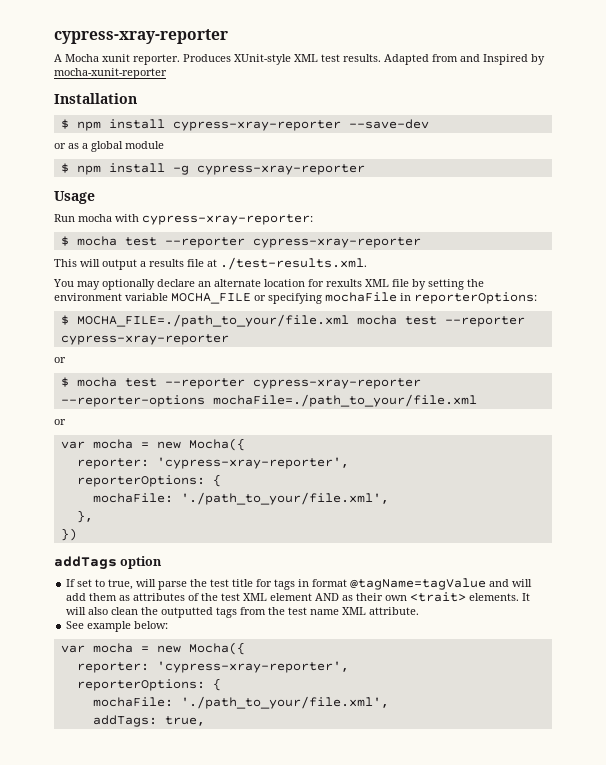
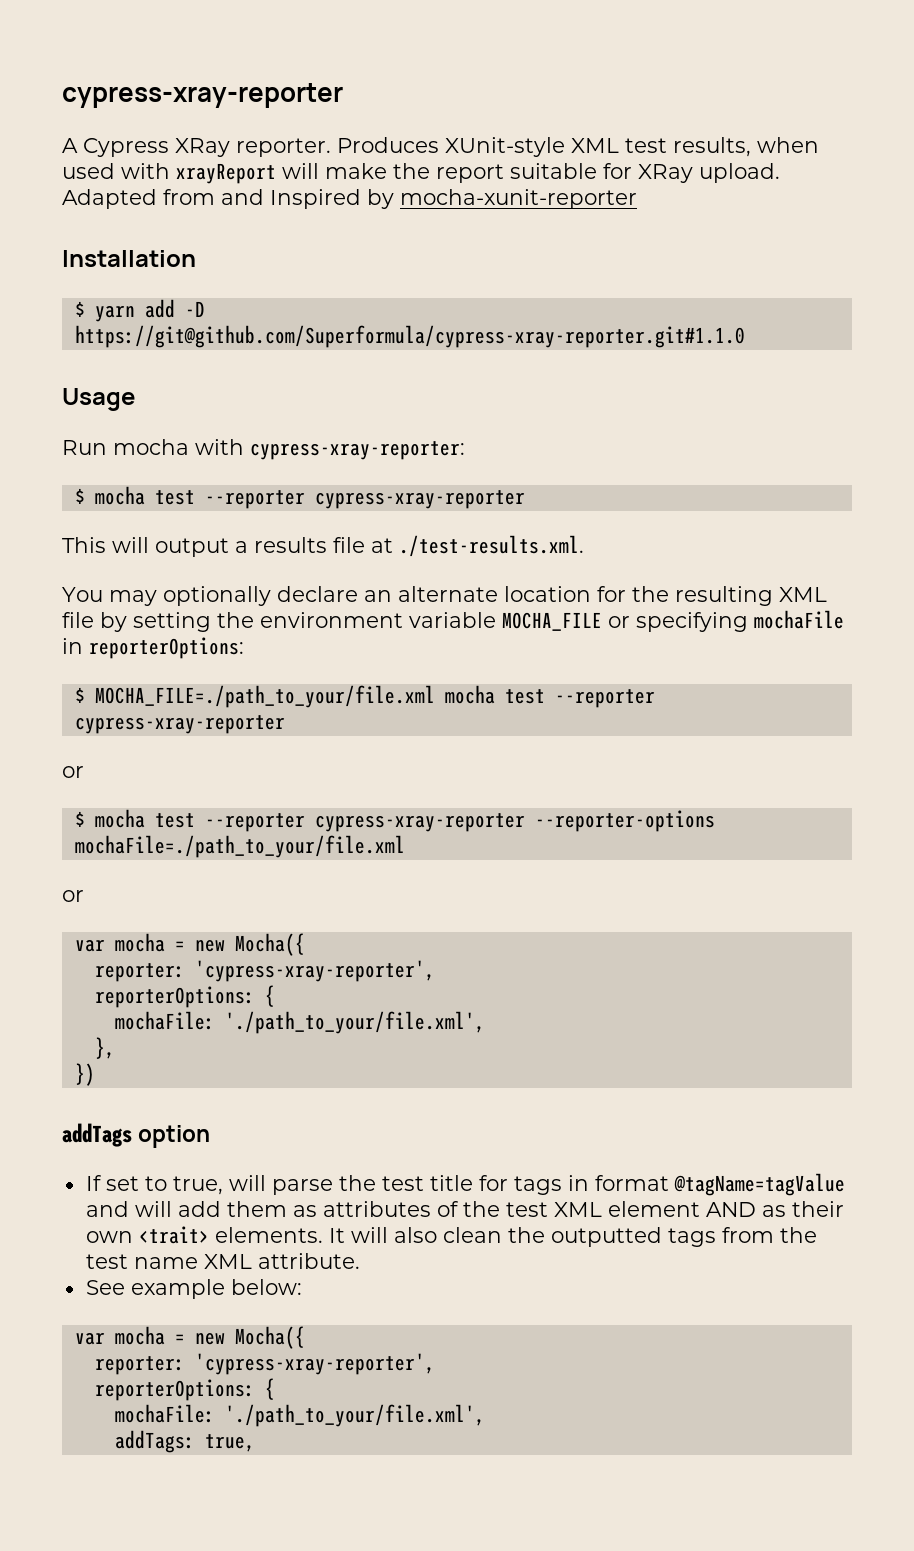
- A Mocha xunit reporter.
+ A Cypress XRay reporter.
- Produces XUnit-style XML test results.
+ Produces XUnit-style XML test results, when used with xrayReport will make the report suitable for XRay upload.
- $ npm install cypress-xray-reporter --save-dev
- or as a global module
- $ npm install -g cypress-xray-reporter
+ $ yarn add -D https://git@github.com/Superformula/cypress-xray-reporter.git#1.1.0
- You may optionally declare an alternate location for rexults XML file by setting the environment variable MOCHA_FILE or specifying mochaFile in reporterOptions:
+ You may optionally declare an alternate location for the resulting XML file by setting the environment variable MOCHA_FILE or specifying mochaFile in reporterOptions:

